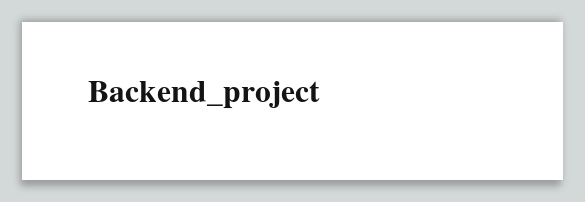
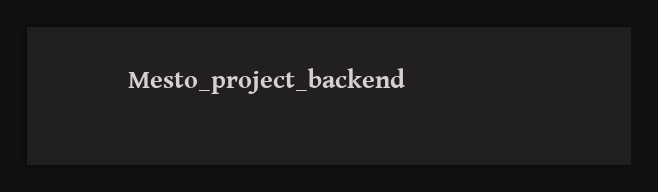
- Backend_project
+ Mesto_project_backend

